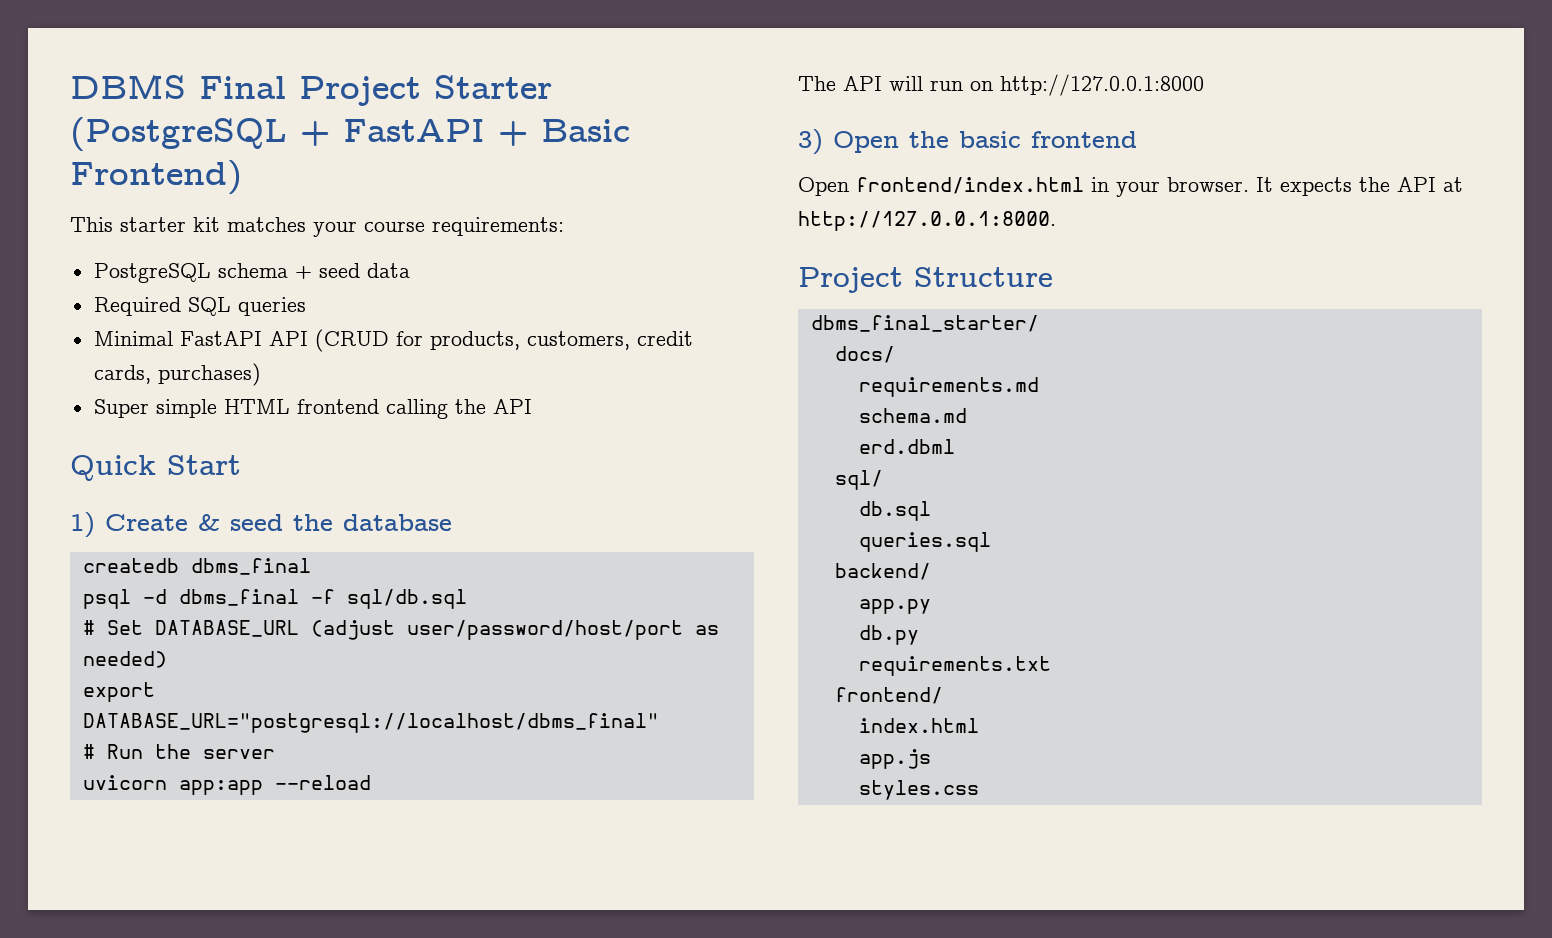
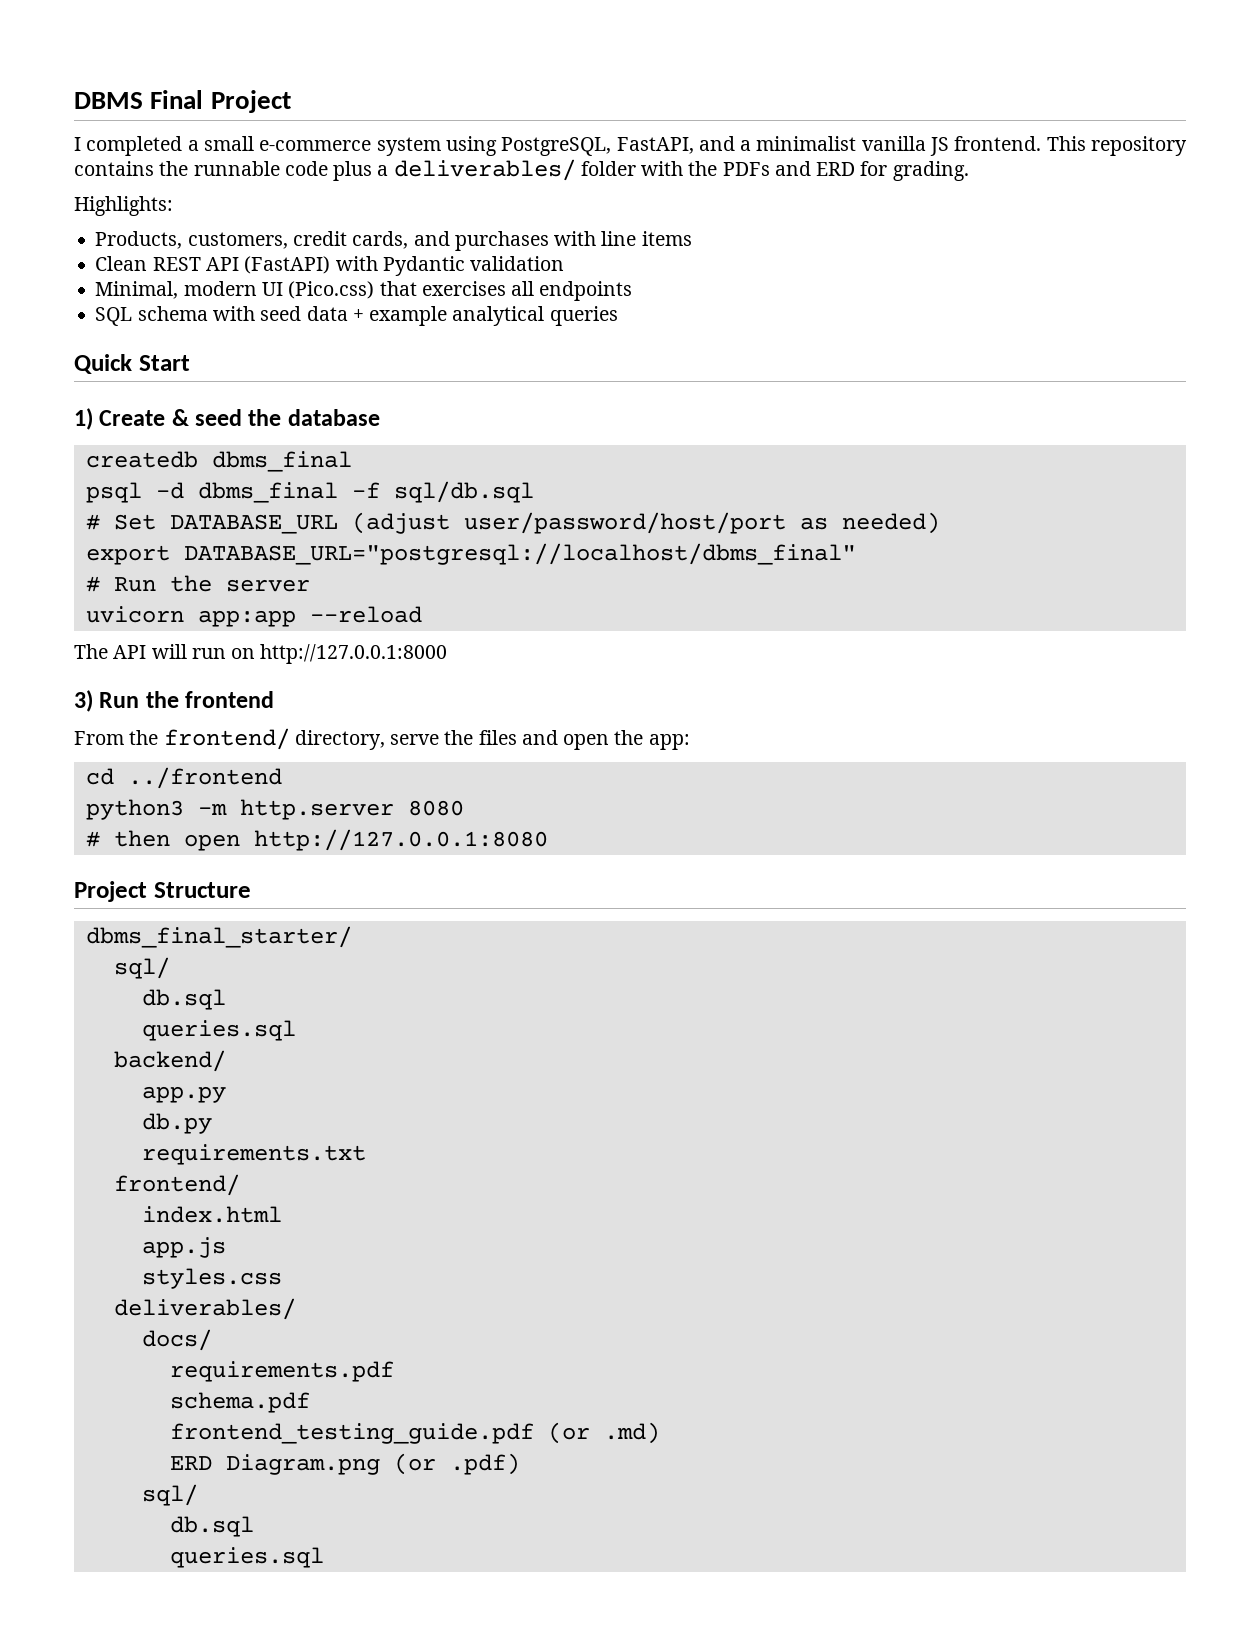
- DBMS Final Project Starter (PostgreSQL + FastAPI + Basic Frontend)
- This starter kit matches your course requirements:
- PostgreSQL schema + seed data
- Required SQL queries
- Minimal FastAPI API (CRUD for products, customers, credit cards, purchases)
- Super simple HTML frontend calling the API
+ DBMS Final Project
+ I completed a small e‑commerce system using PostgreSQL, FastAPI, and a minimalist vanilla JS frontend. This repository contains the runnable code plus a deliverables/ folder with the PDFs and ERD for grading.
+ Highlights:
+ Products, customers, credit cards, and purchases with line items
+ Clean REST API (FastAPI) with Pydantic validation
+ Minimal, modern UI (Pico.css) that exercises all endpoints
+ SQL schema with seed data + example analytical queries
- 3) Open the basic frontend
- Open frontend/index.html in your browser. It expects the API at http://127.0.0.1:8000.
+ 3) Run the frontend
+ From the frontend/ directory, serve the files and open the app:
+ cd ../frontend
+ python3 -m http.server 8080
+ # then open http://127.0.0.1:8080
- docs/
- requirements.md
- schema.md
- erd.dbml
  styles.css
+ deliverables/
+ docs/
+ requirements.pdf
+ schema.pdf
+ frontend_testing_guide.pdf (or .md)
+ ERD Diagram.png (or .pdf)
+ sql/
+ db.sql
+ queries.sql

